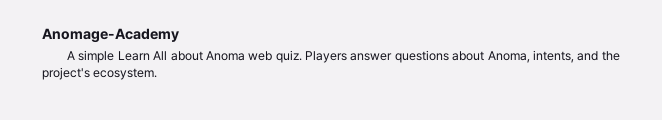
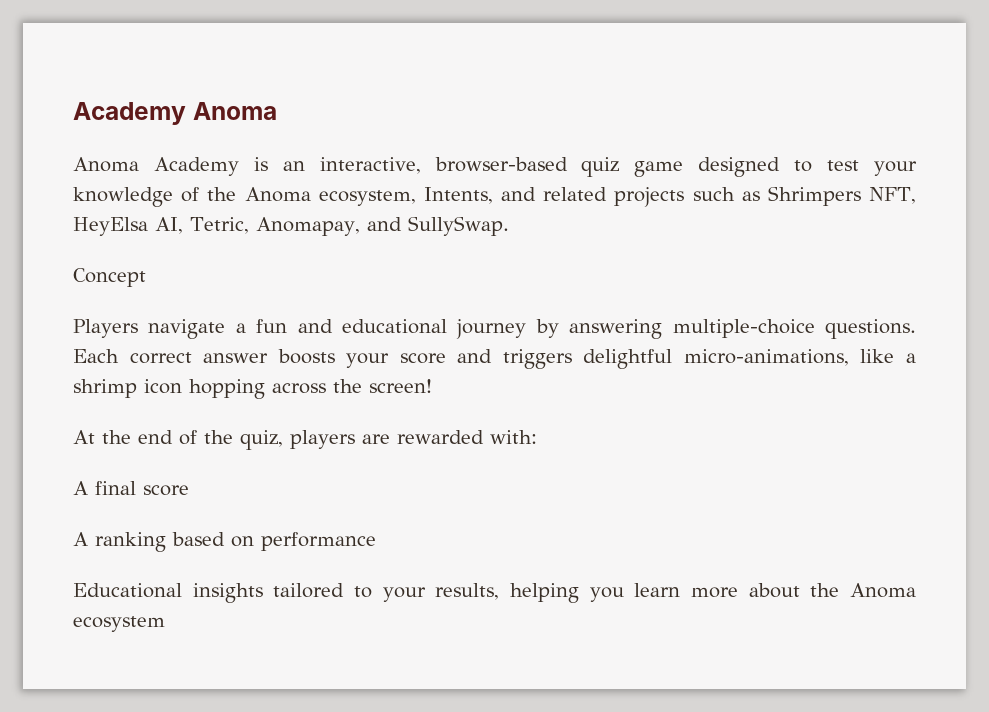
- Anomage-Academy
- A simple Learn All about Anoma web quiz. Players answer questions about Anoma, intents, and the project's ecosystem.
+ Academy Anoma
+ Anoma Academy is an interactive, browser-based quiz game designed to test your knowledge of the Anoma ecosystem, Intents, and related projects such as Shrimpers NFT, HeyElsa AI, Tetric, Anomapay, and SullySwap.
+ Concept
+ Players navigate a fun and educational journey by answering multiple-choice questions. Each correct answer boosts your score and triggers delightful micro-animations, like a shrimp icon hopping across the screen!
+ At the end of the quiz, players are rewarded with:
+ A final score
+ A ranking based on performance
+ Educational insights tailored to your results, helping you learn more about the Anoma ecosystem

